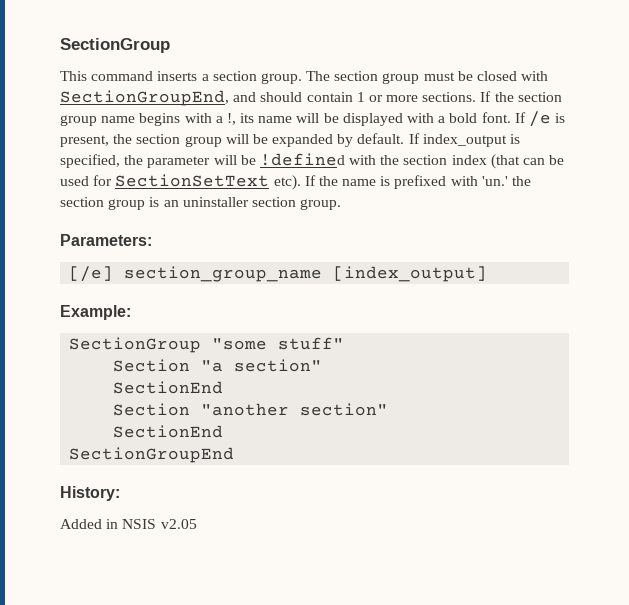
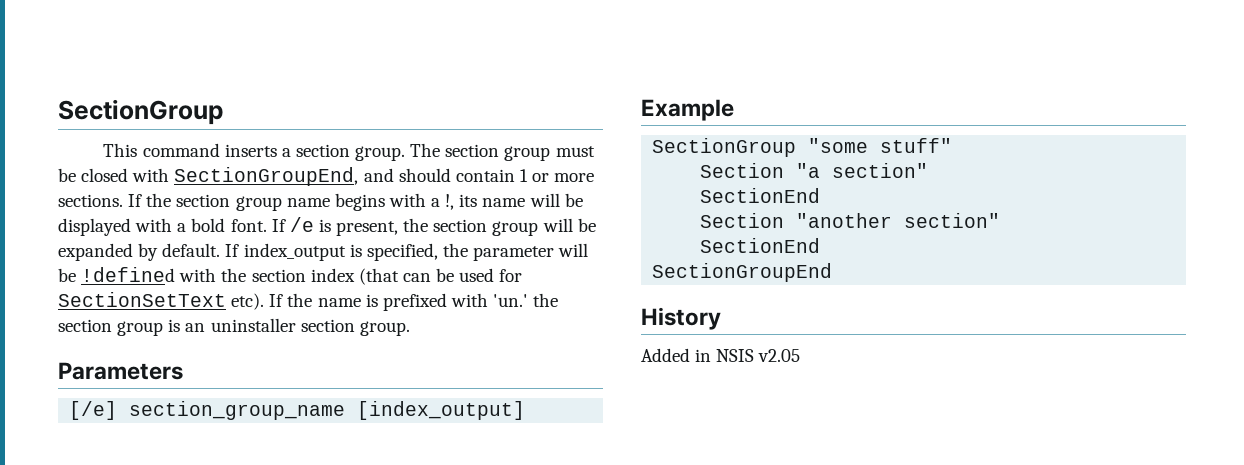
- Parameters:
+ Parameters
- Example:
+ Example
- History:
+ History

